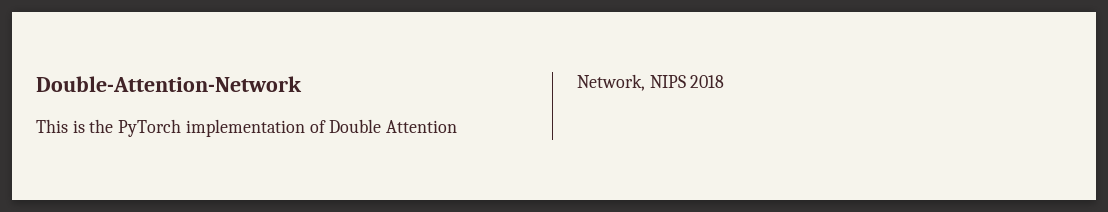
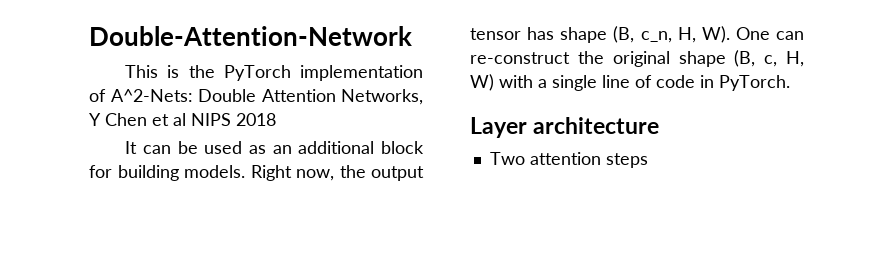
- This is the PyTorch implementation of Double Attention Network, NIPS 2018
+ This is the PyTorch implementation of A^2-Nets: Double Attention Networks, Y Chen et al NIPS 2018
+ It can be used as an additional block for building models. Right now, the output tensor has shape (B, c_n, H, W). One can re-construct the original shape (B, c, H, W) with a single line of code in PyTorch.
+ Layer architecture
+ Two attention steps

